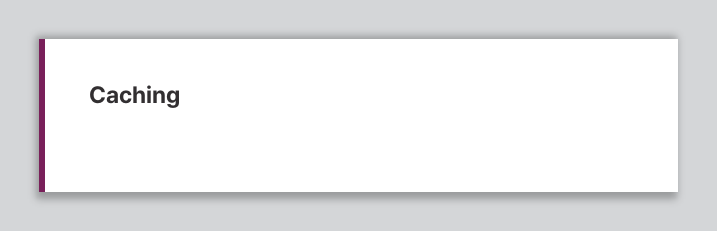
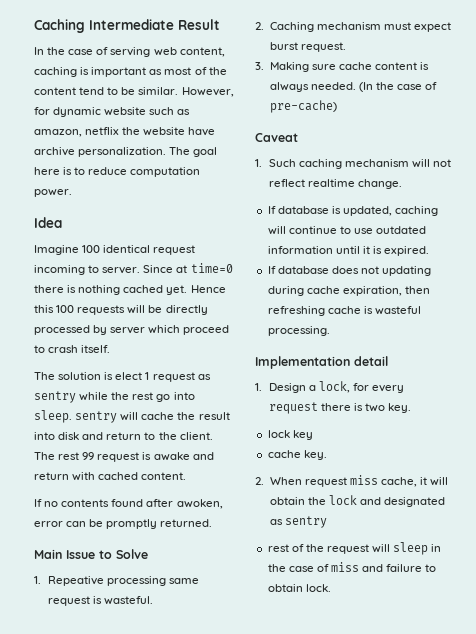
- Caching
+ Caching Intermediate Result
+ In the case of serving web content, caching is important as most of the content tend to be similar. However, for dynamic website such as amazon, netflix the website have archive personalization. The goal here is to reduce computation power.
+ Idea
+ Imagine 100 identical request incoming to server. Since at time=0 there is nothing cached yet. Hence this 100 requests will be directly processed by server which proceed to crash itself.
+ The solution is elect 1 request as sentry while the rest go into sleep. sentry will cache the result into disk and return to the client. The rest 99 request is awake and return with cached content.
+ If no contents found after awoken, error can be promptly returned.
+ Main Issue to Solve
+ 1. Repeative processing same request is wasteful.
+ 2. Caching mechanism must expect burst request.
+ 3. Making sure cache content is always needed. (In the case of pre-cache)
+ Caveat
+ 1. Such caching mechanism will not reflect realtime change.
+ If database is updated, caching will continue to use outdated information until it is expired.
+ If database does not updating during cache expiration, then refreshing cache is wasteful processing.
+ Implementation detail
+ 1. Design a lock, for every request there is two key.
+ lock key
+ cache key.
+ 2. When request miss cache, it will obtain the lock and designated as sentry
+ rest of the request will sleep in the case of miss and failure to obtain lock.

